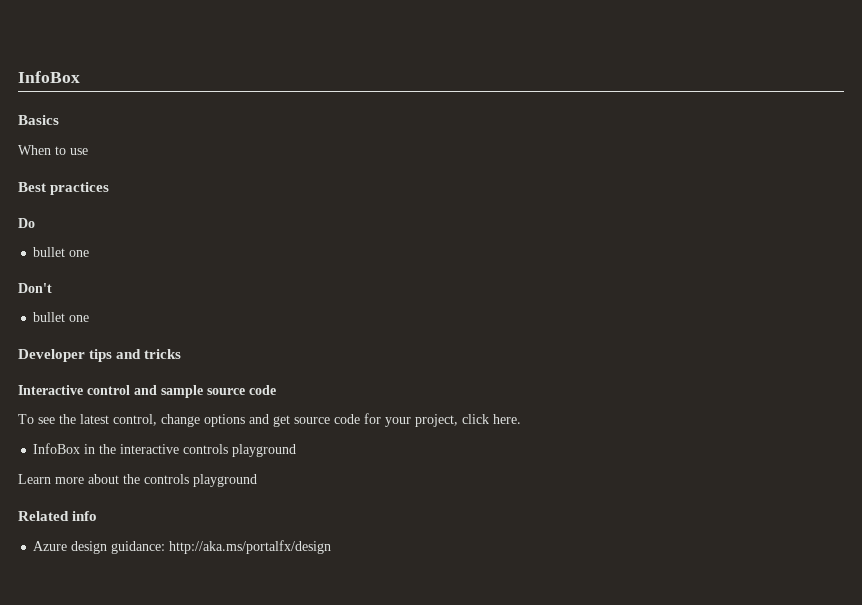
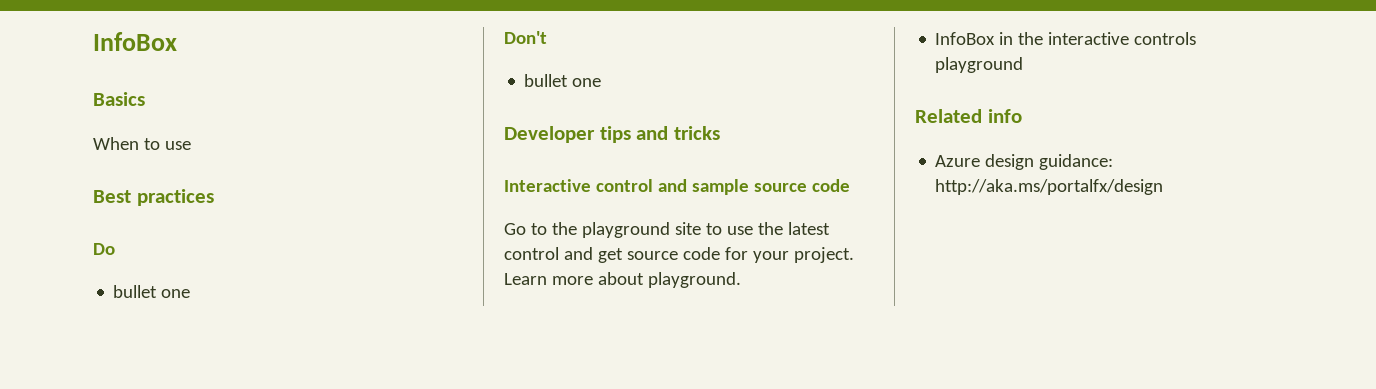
- To see the latest control, change options and get source code for your project, click here.
+ Go to the playground site to use the latest control and get source code for your project. Learn more about playground.
- Learn more about the controls playground

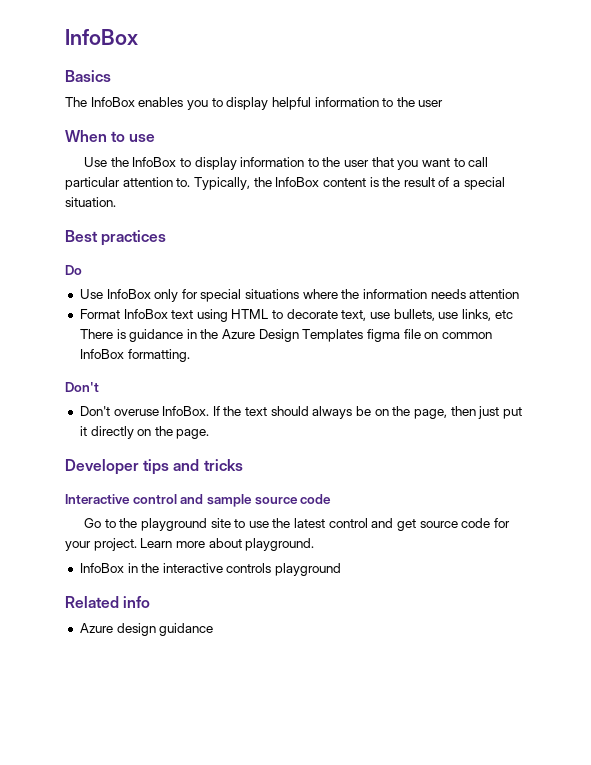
+ The InfoBox enables you to display helpful information to the user
  When to use
+ Use the InfoBox to display information to the user that you want to call particular attention to. Typically, the InfoBox content is the result of a special situation.
  Best practices
  Do
- bullet one
+ Use InfoBox only for special situations where the information needs attention
+ Format InfoBox text using HTML to decorate text, use bullets, use links, etc There is guidance in the Azure Design Templates figma file on common InfoBox formatting.
  Don't
- bullet one
+ Don't overuse InfoBox. If the text should always be on the page, then just put it directly on the page.
- Azure design guidance: http://aka.ms/portalfx/design
+ Azure design guidance

